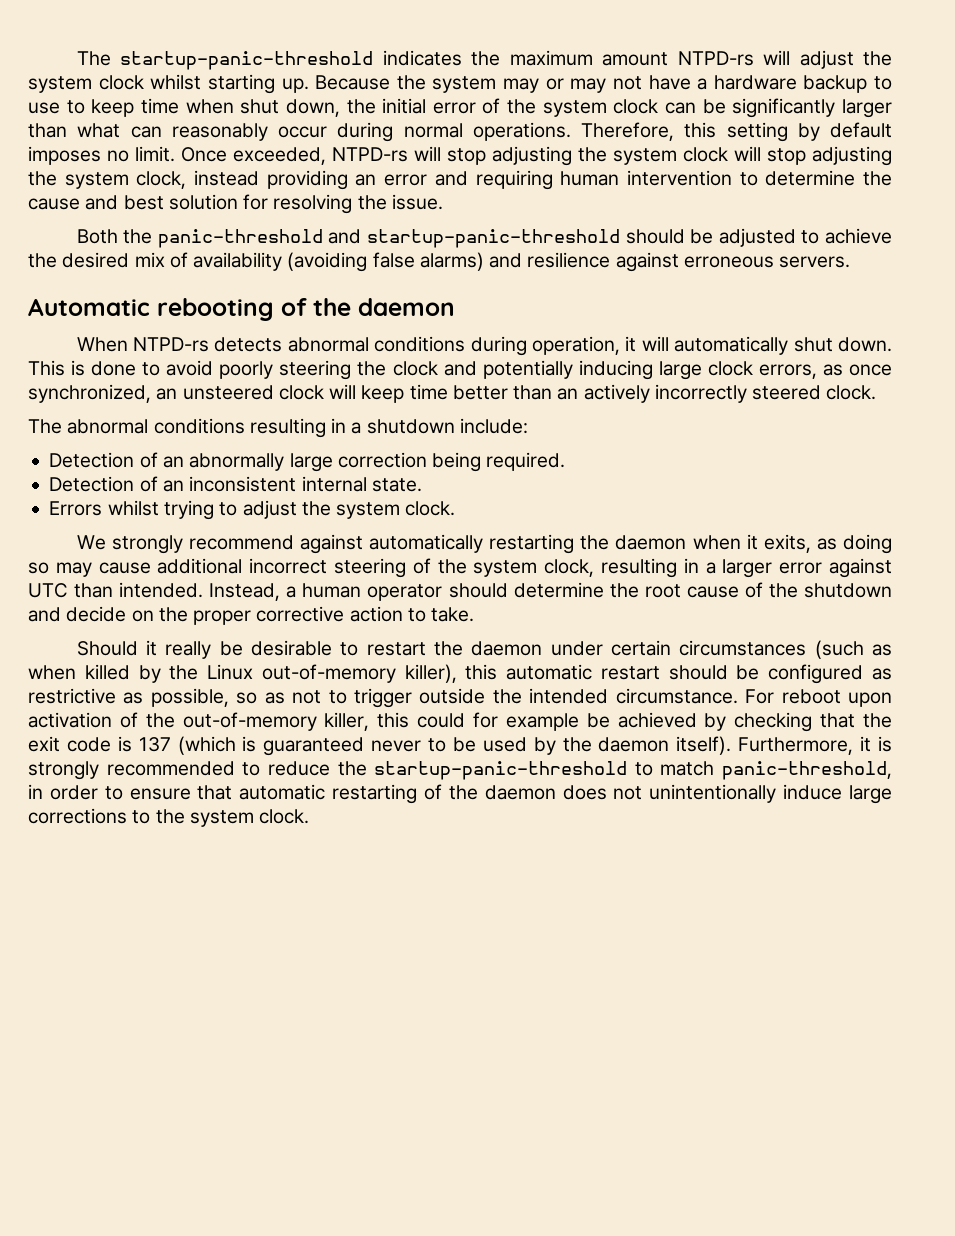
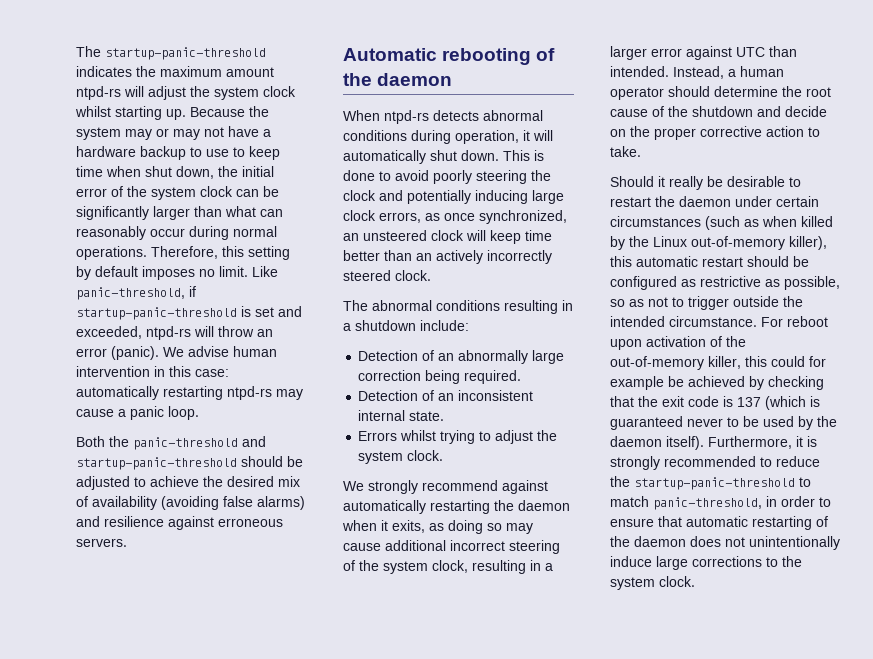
- The startup-panic-threshold indicates the maximum amount NTPD-rs will adjust the system clock whilst starting up.
+ The startup-panic-threshold indicates the maximum amount ntpd-rs will adjust the system clock whilst starting up.
- Once exceeded, NTPD-rs will stop adjusting the system clock will stop adjusting the system clock, instead providing an error and requiring human intervention to determine the cause and best solution for resolving the issue.
+ Like panic-threshold, if startup-panic-threshold is set and exceeded, ntpd-rs will throw an error (panic). We advise human intervention in this case: automatically restarting ntpd-rs may cause a panic loop.
- When NTPD-rs detects abnormal conditions during operation, it will automatically shut down.
+ When ntpd-rs detects abnormal conditions during operation, it will automatically shut down.

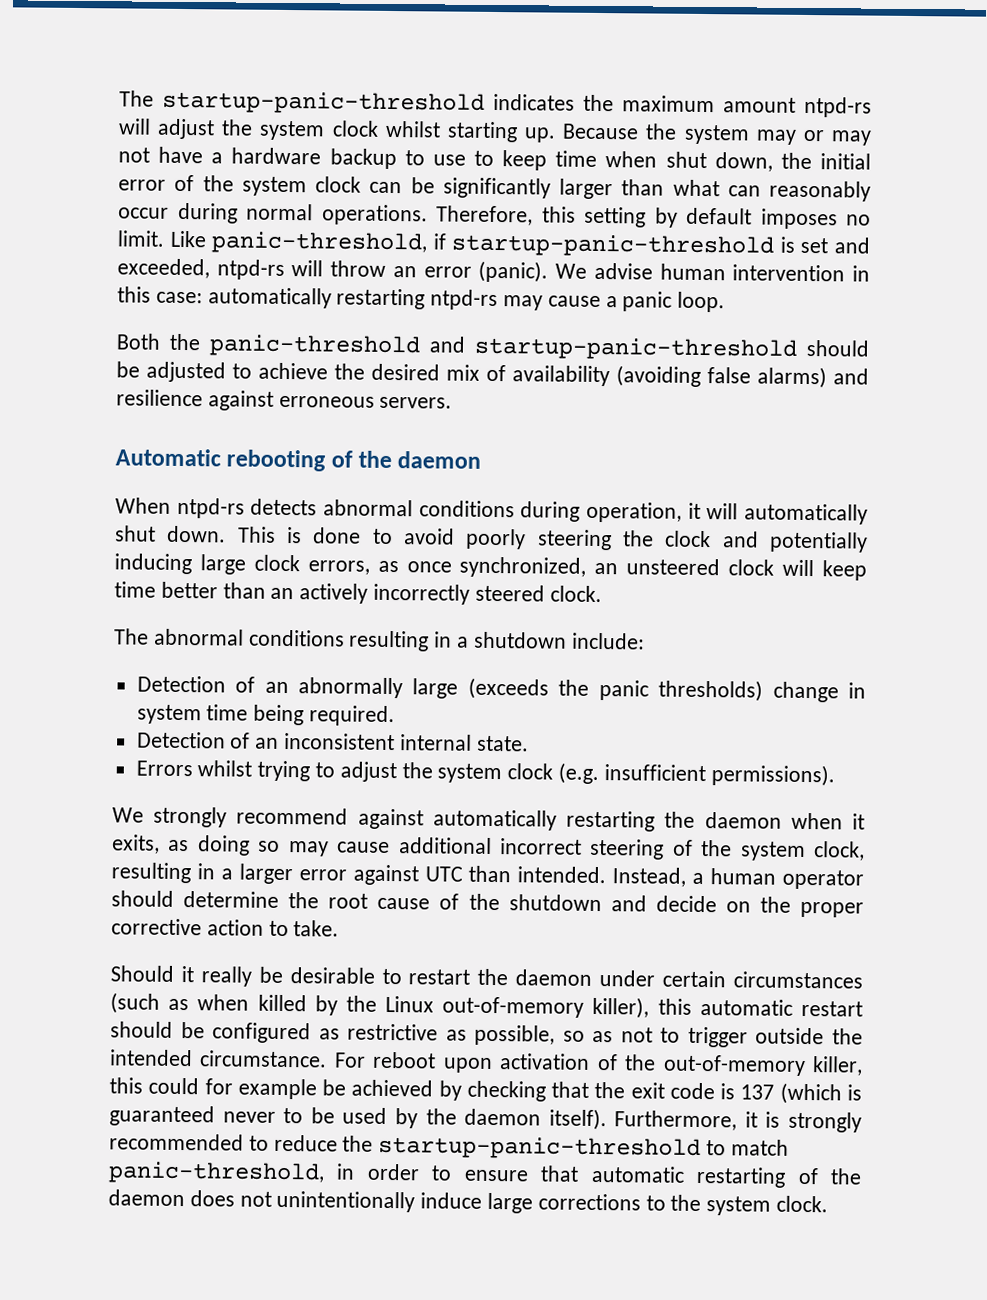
- Detection of an abnormally large correction being required.
+ Detection of an abnormally large (exceeds the panic thresholds) change in system time being required.
- Errors whilst trying to adjust the system clock.
+ Errors whilst trying to adjust the system clock (e.g. insufficient permissions).

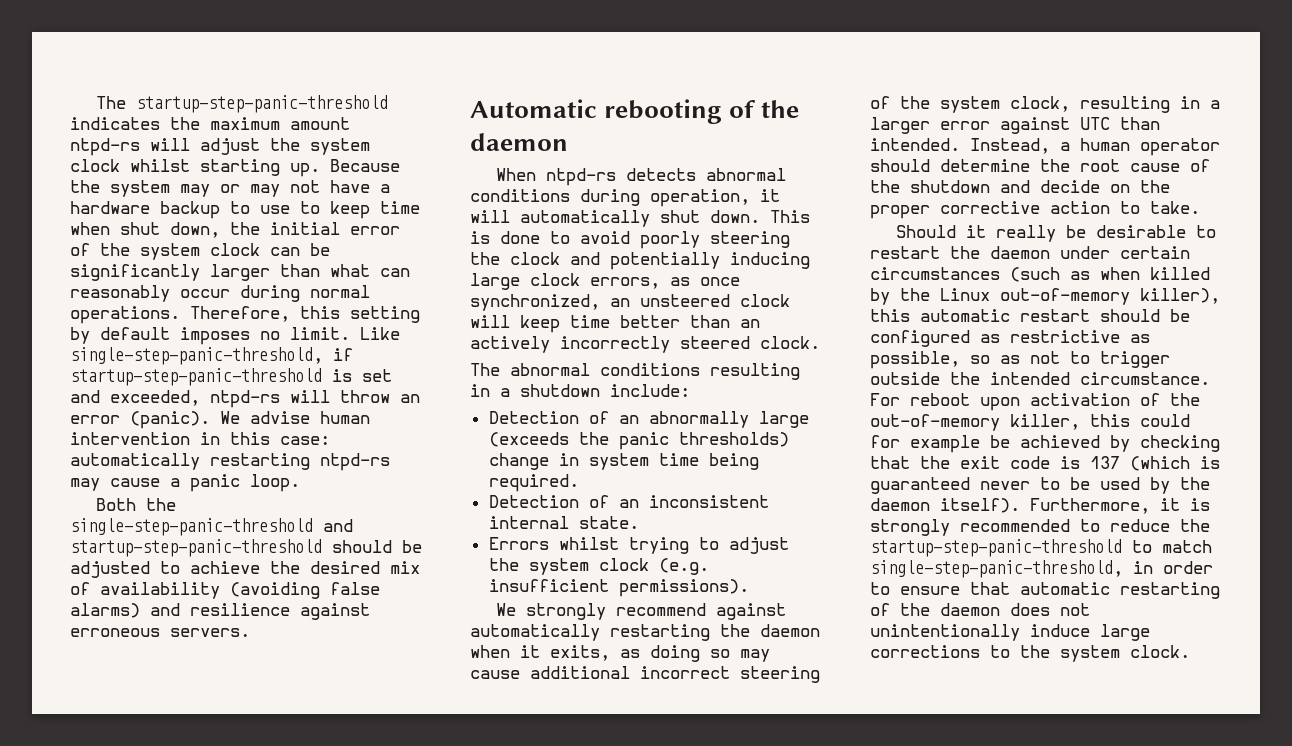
- The startup-panic-threshold indicates the maximum amount ntpd-rs will adjust the system clock whilst starting up.
+ The startup-step-panic-threshold indicates the maximum amount ntpd-rs will adjust the system clock whilst starting up.
- Like panic-threshold, if startup-panic-threshold is set and exceeded, ntpd-rs will throw an error (panic).
+ Like single-step-panic-threshold, if startup-step-panic-threshold is set and exceeded, ntpd-rs will throw an error (panic).
- Both the panic-threshold and startup-panic-threshold should be adjusted to achieve the desired mix of availability (avoiding false alarms) and resilience against erroneous servers.
+ Both the single-step-panic-threshold and startup-step-panic-threshold should be adjusted to achieve the desired mix of availability (avoiding false alarms) and resilience against erroneous servers.
- Furthermore, it is strongly recommended to reduce the startup-panic-threshold to match panic-threshold, in order to ensure that automatic restarting of the daemon does not unintentionally induce large corrections to the system clock.
+ Furthermore, it is strongly recommended to reduce the startup-step-panic-threshold to match single-step-panic-threshold, in order to ensure that automatic restarting of the daemon does not unintentionally induce large corrections to the system clock.

